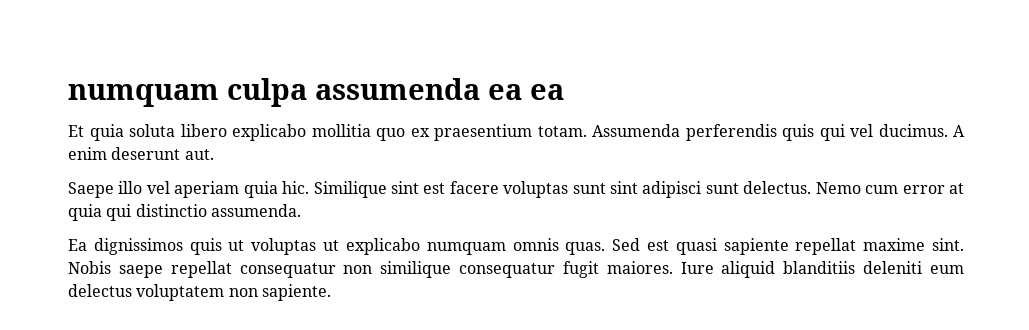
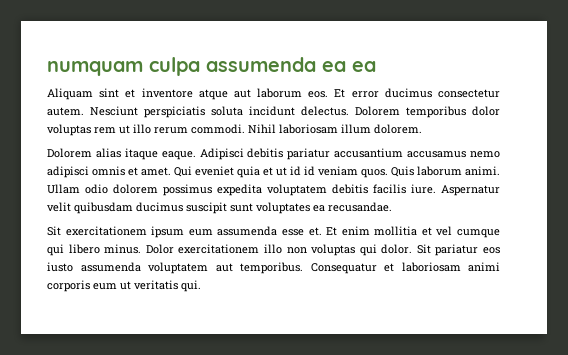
- Et quia soluta libero explicabo mollitia quo ex praesentium totam. Assumenda perferendis quis qui vel ducimus. A enim deserunt aut.
- Saepe illo vel aperiam quia hic. Similique sint est facere voluptas sunt sint adipisci sunt delectus. Nemo cum error at quia qui distinctio assumenda.
- Ea dignissimos quis ut voluptas ut explicabo numquam omnis quas. Sed est quasi sapiente repellat maxime sint. Nobis saepe repellat consequatur non similique consequatur fugit maiores. Iure aliquid blanditiis deleniti eum delectus voluptatem non sapiente.
+ Aliquam sint et inventore atque aut laborum eos. Et error ducimus consectetur autem. Nesciunt perspiciatis soluta incidunt delectus. Dolorem temporibus dolor voluptas rem ut illo rerum commodi. Nihil laboriosam illum dolorem.
+ Dolorem alias itaque eaque. Adipisci debitis pariatur accusantium accusamus nemo adipisci omnis et amet. Qui eveniet quia et ut id id veniam quos. Quis laborum animi. Ullam odio dolorem possimus expedita voluptatem debitis facilis iure. Aspernatur velit quibusdam ducimus suscipit sunt voluptates ea recusandae.
+ Sit exercitationem ipsum eum assumenda esse et. Et enim mollitia et vel cumque qui libero minus. Dolor exercitationem illo non voluptas qui dolor. Sit pariatur eos iusto assumenda voluptatem aut temporibus. Consequatur et laboriosam animi corporis eum ut veritatis qui.

